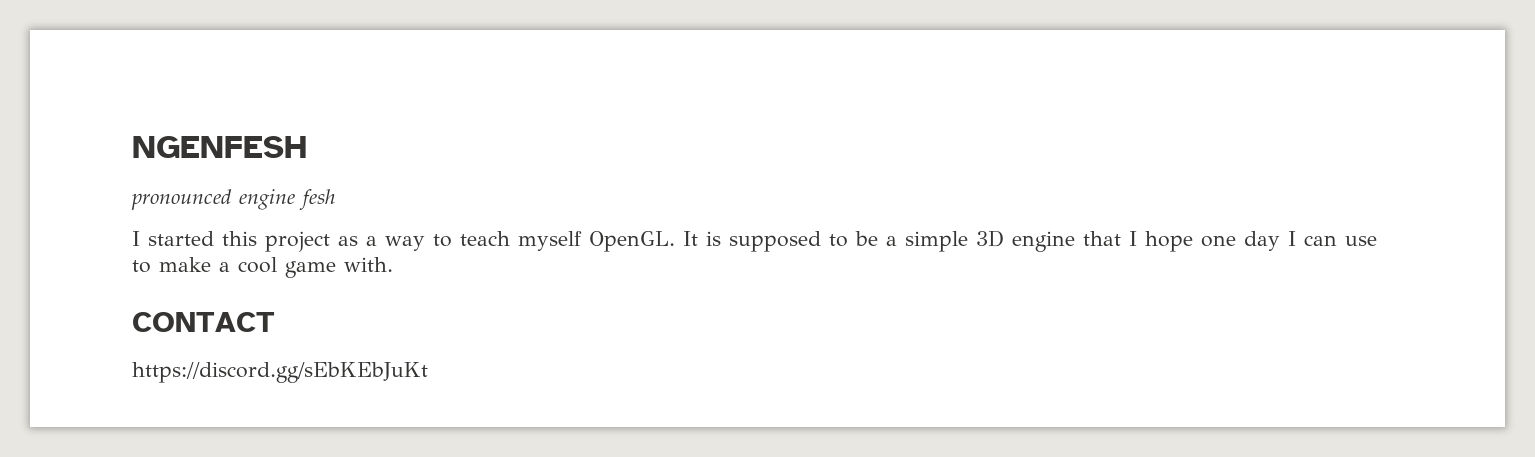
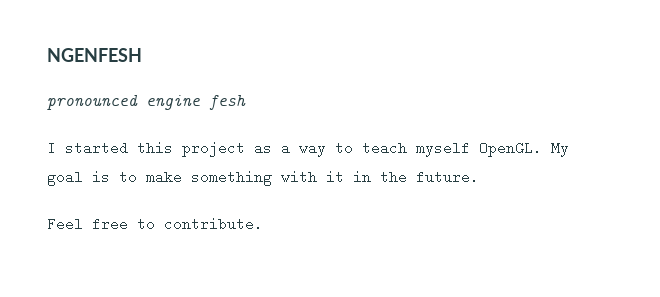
- It is supposed to be a simple 3D engine that I hope one day I can use to make a cool game with.
- CONTACT
- https://discord.gg/sEbKEbJuKt
+ My goal is to make something with it in the future.
+ Feel free to contribute.

